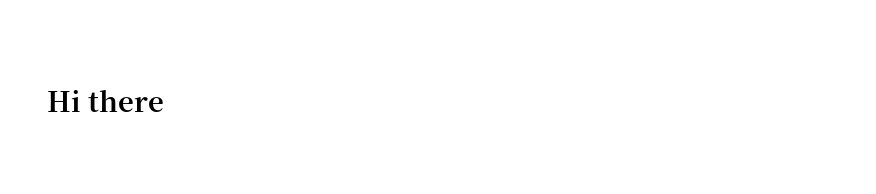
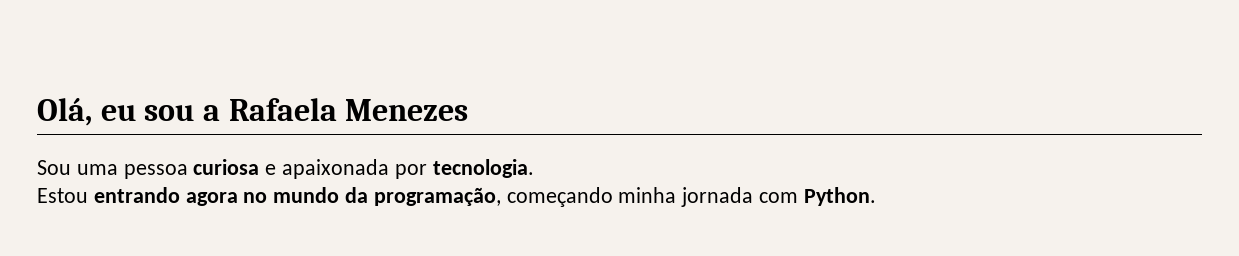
- Hi there
+ Olá, eu sou a Rafaela Menezes
+ Sou uma pessoa curiosa e apaixonada por tecnologia.
+ Estou entrando agora no mundo da programação, começando minha jornada com Python.

